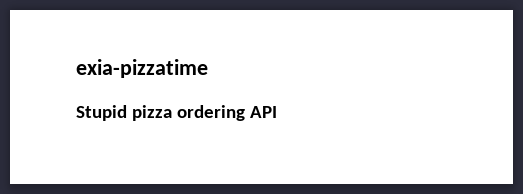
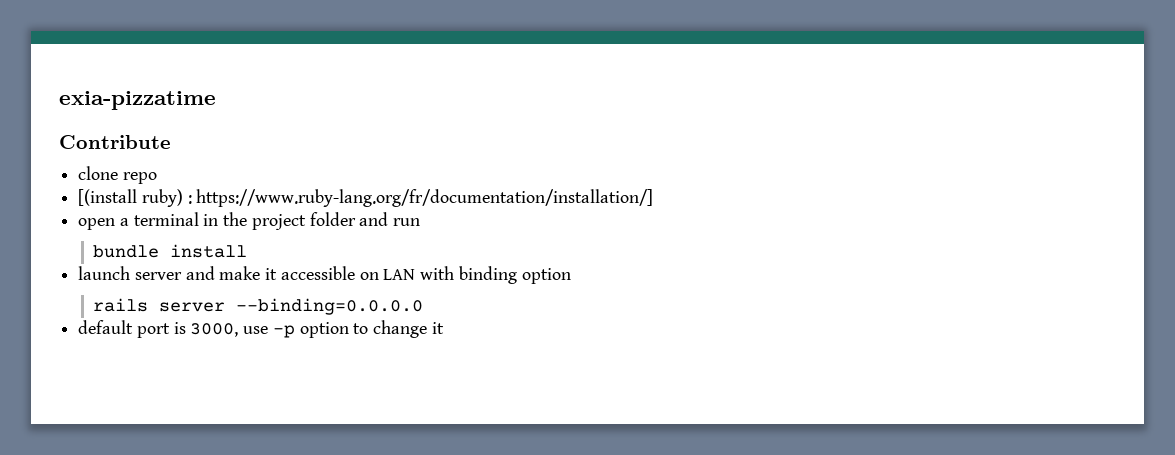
- Stupid pizza ordering API
+ Contribute
+ clone repo
+ [(install ruby) : https://www.ruby-lang.org/fr/documentation/installation/]
+ open a terminal in the project folder and run
+ bundle install
+ launch server and make it accessible on LAN with binding option
+ rails server --binding=0.0.0.0
+ default port is 3000, use -p option to change it

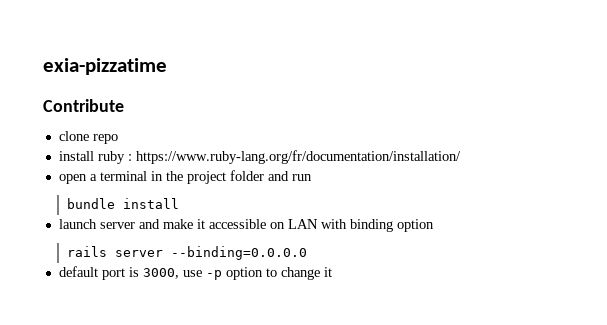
- [(install ruby) : https://www.ruby-lang.org/fr/documentation/installation/]
+ install ruby : https://www.ruby-lang.org/fr/documentation/installation/

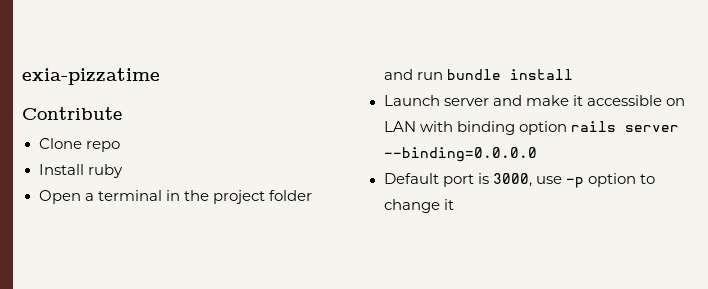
- clone repo
+ Clone repo
- install ruby : https://www.ruby-lang.org/fr/documentation/installation/
- open a terminal in the project folder and run
- bundle install
+ Install ruby
+ Open a terminal in the project folder and run bundle install
- launch server and make it accessible on LAN with binding option
- rails server --binding=0.0.0.0
+ Launch server and make it accessible on LAN with binding option rails server --binding=0.0.0.0
- default port is 3000, use -p option to change it
+ Default port is 3000, use -p option to change it

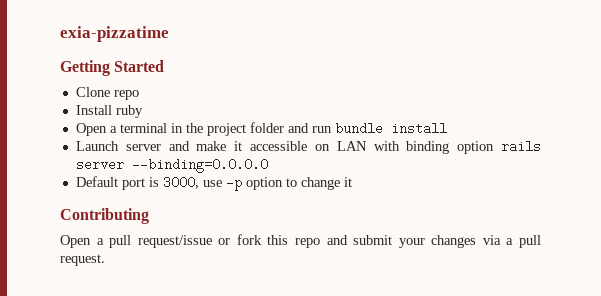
- Contribute
+ Getting Started
+ Contributing
+ Open a pull request/issue or fork this repo and submit your changes via a pull request.

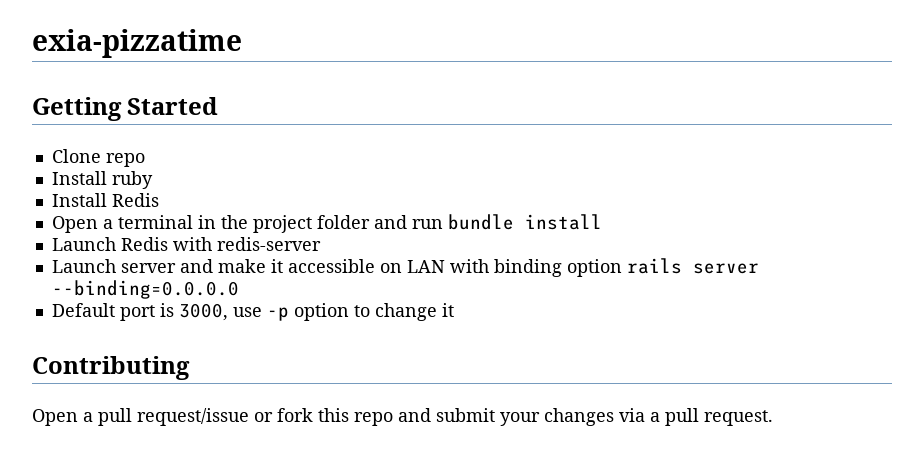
+ Install Redis
+ Launch Redis with redis-server

